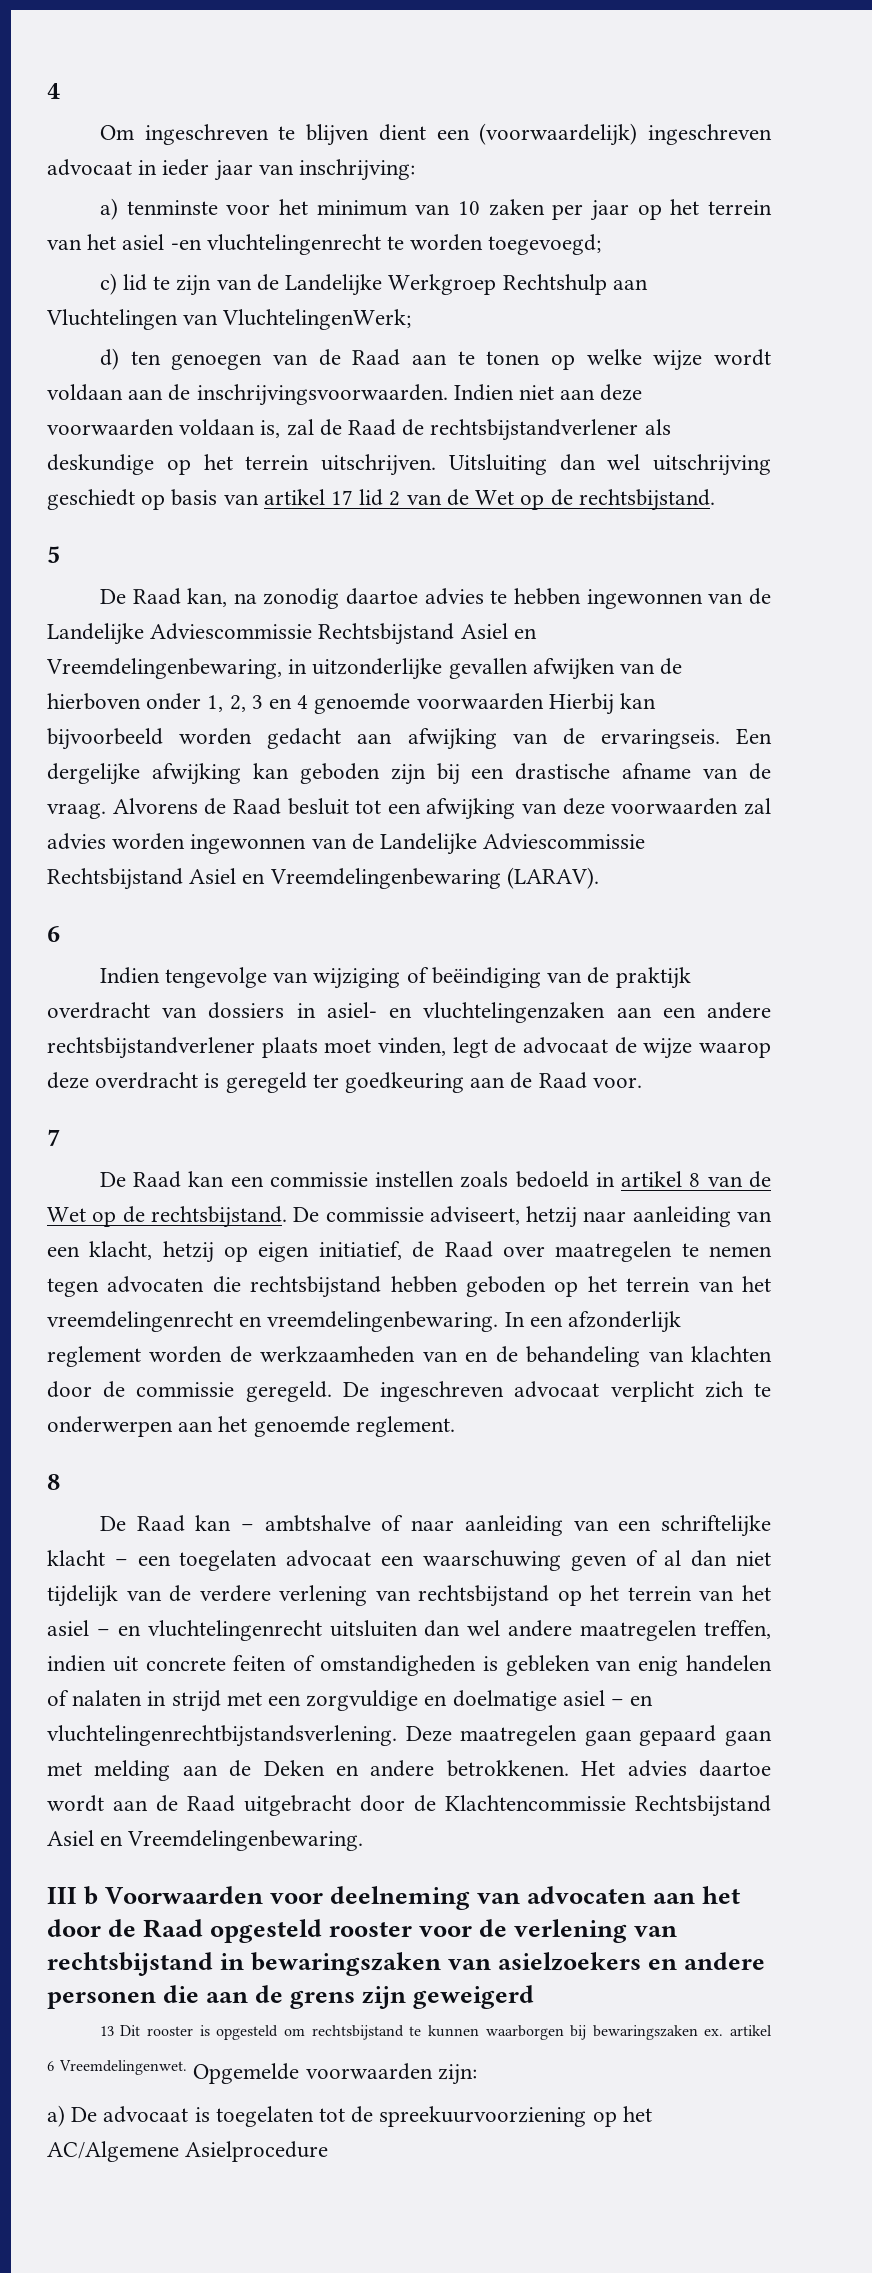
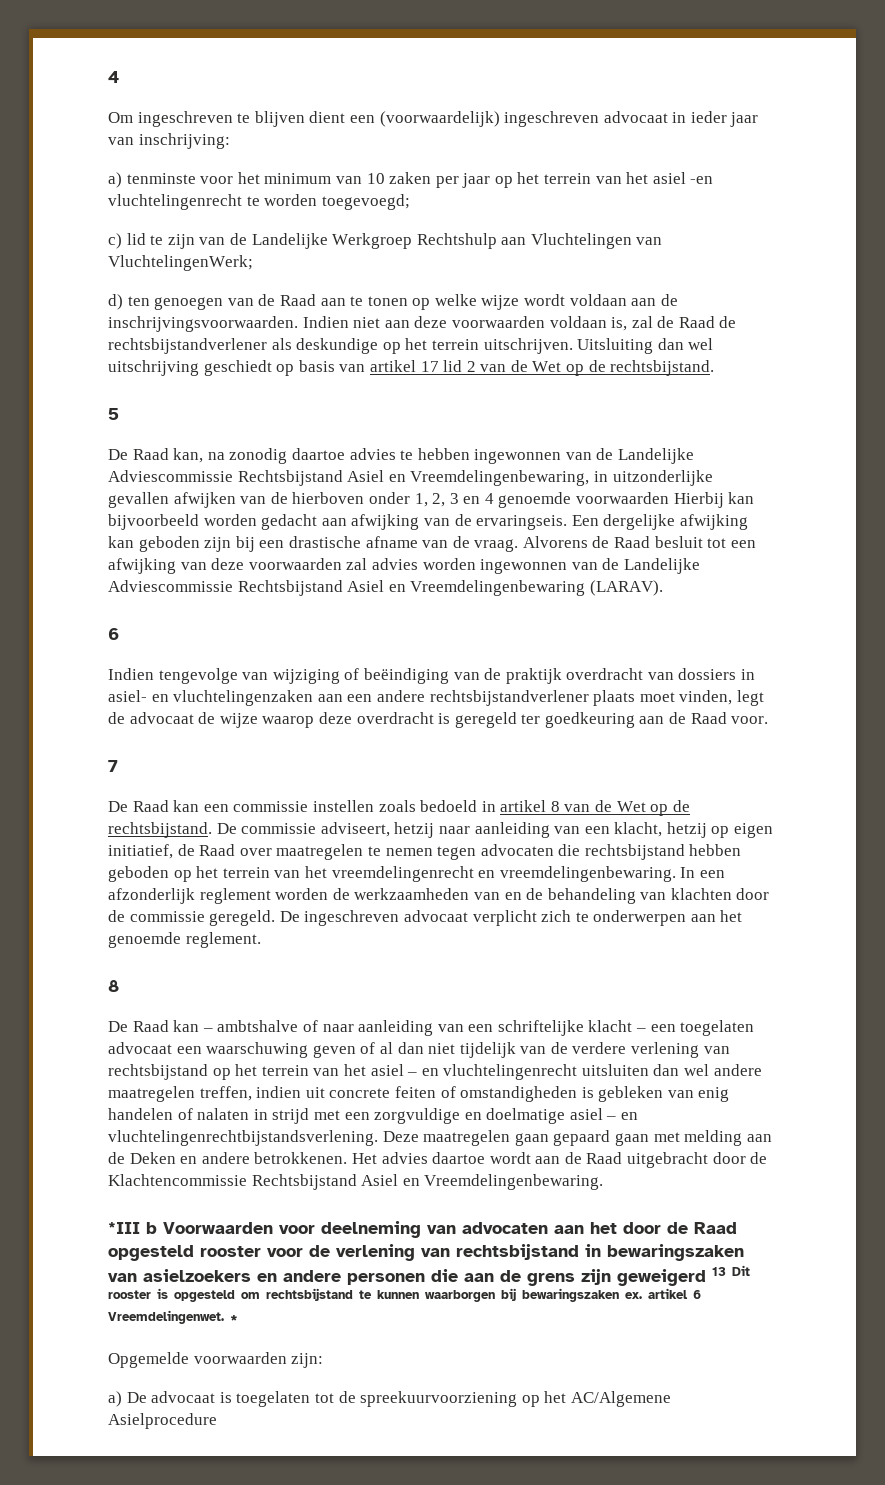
- III b Voorwaarden voor deelneming van advocaten aan het door de Raad opgesteld rooster voor de verlening van rechtsbijstand in bewaringszaken van asielzoekers en andere personen die aan de grens zijn geweigerd
- 13 Dit rooster is opgesteld om rechtsbijstand te kunnen waarborgen bij bewaringszaken ex. artikel 6 Vreemdelingenwet. Opgemelde voorwaarden zijn:
+ *III b Voorwaarden voor deelneming van advocaten aan het door de Raad opgesteld rooster voor de verlening van rechtsbijstand in bewaringszaken van asielzoekers en andere personen die aan de grens zijn geweigerd 13 Dit rooster is opgesteld om rechtsbijstand te kunnen waarborgen bij bewaringszaken ex. artikel 6 Vreemdelingenwet. *
+ Opgemelde voorwaarden zijn:

